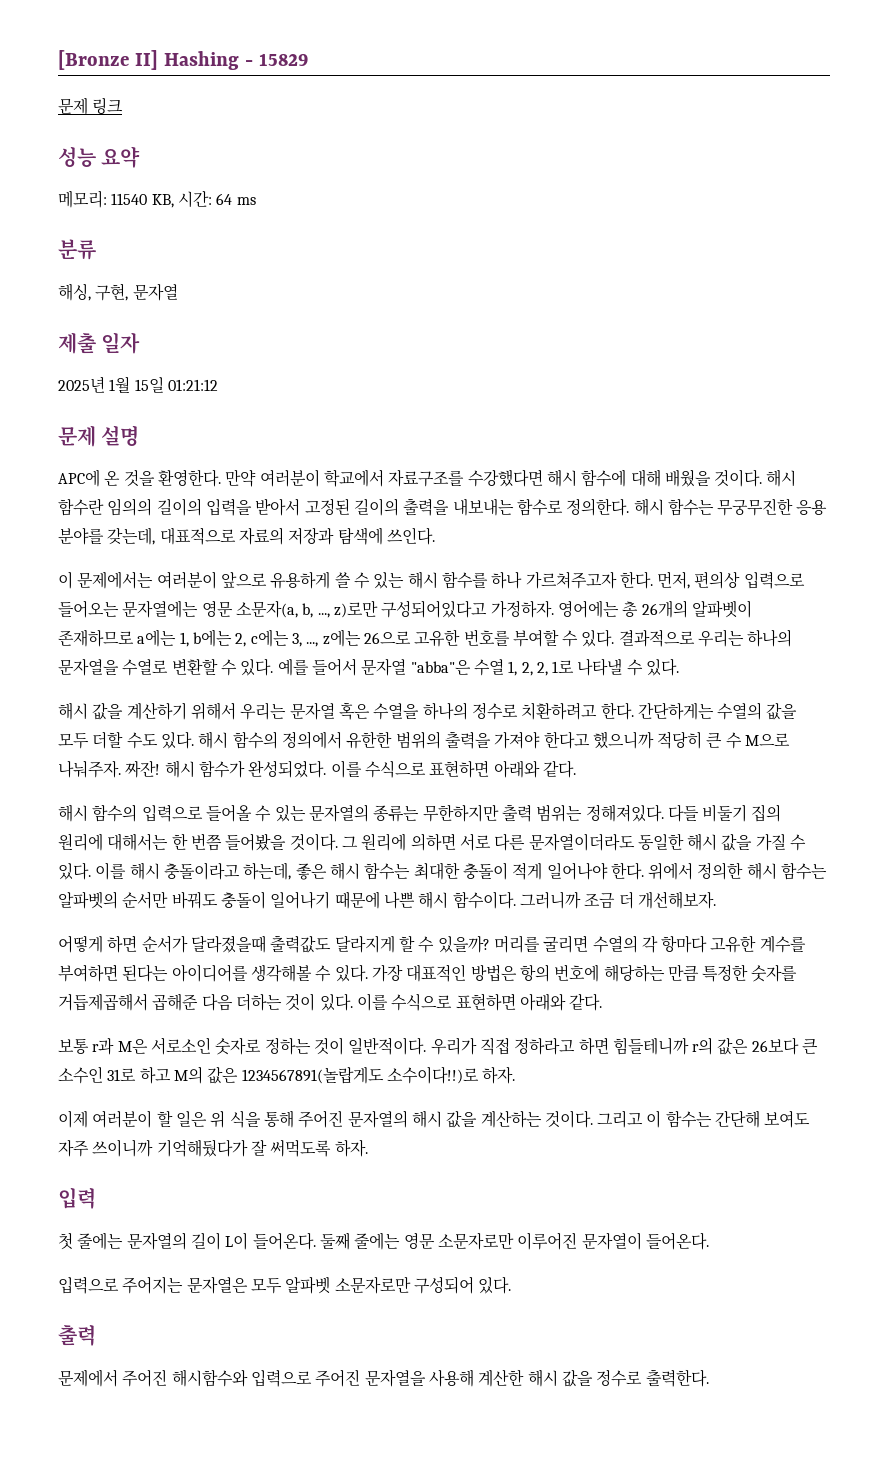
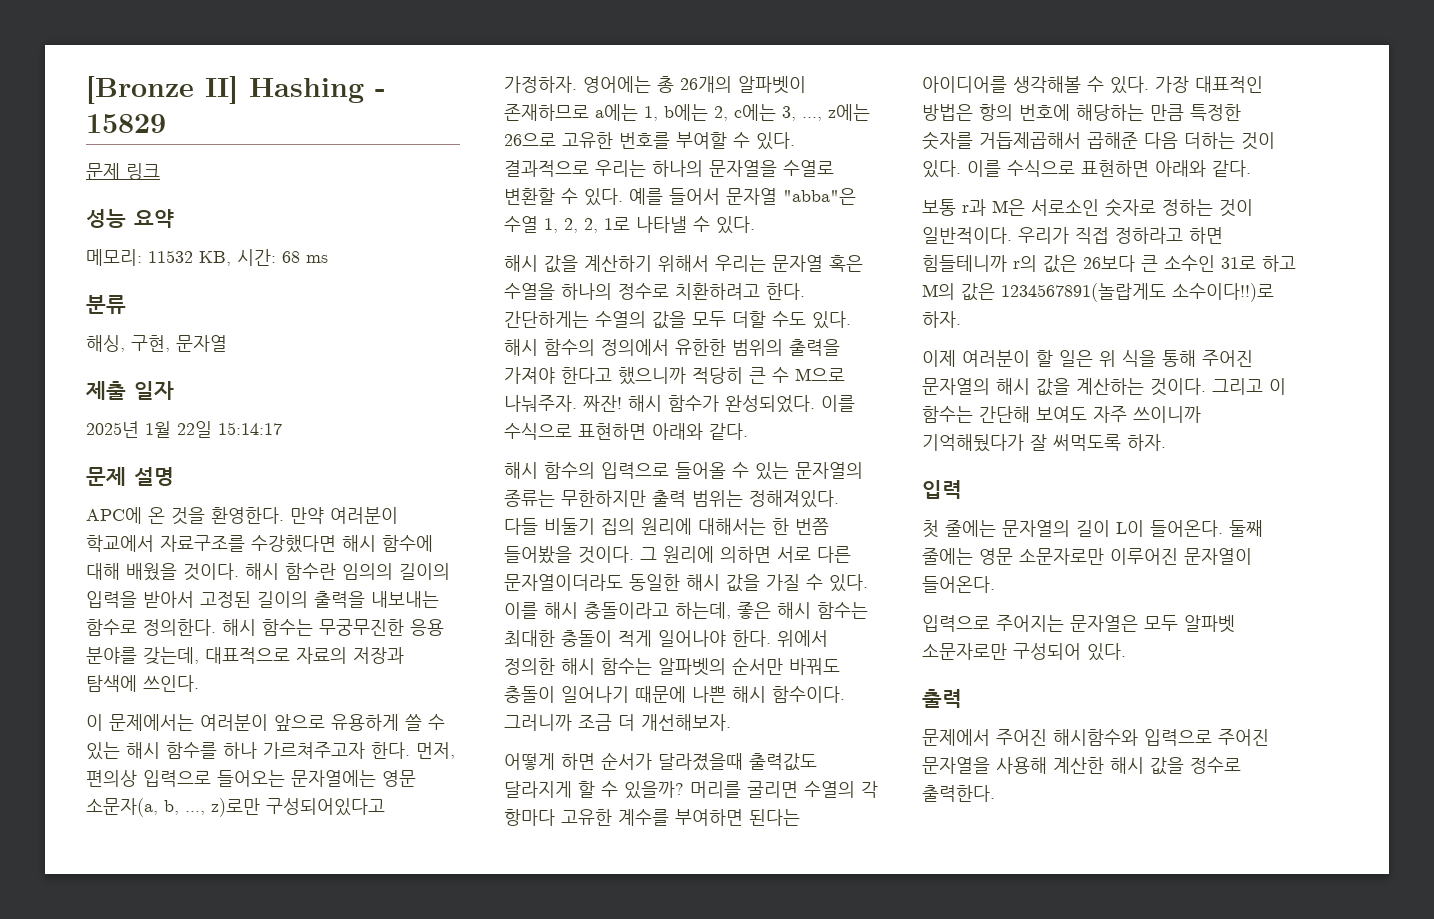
- 메모리: 11540 KB, 시간: 64 ms
+ 메모리: 11532 KB, 시간: 68 ms
- 2025년 1월 15일 01:21:12
+ 2025년 1월 22일 15:14:17

